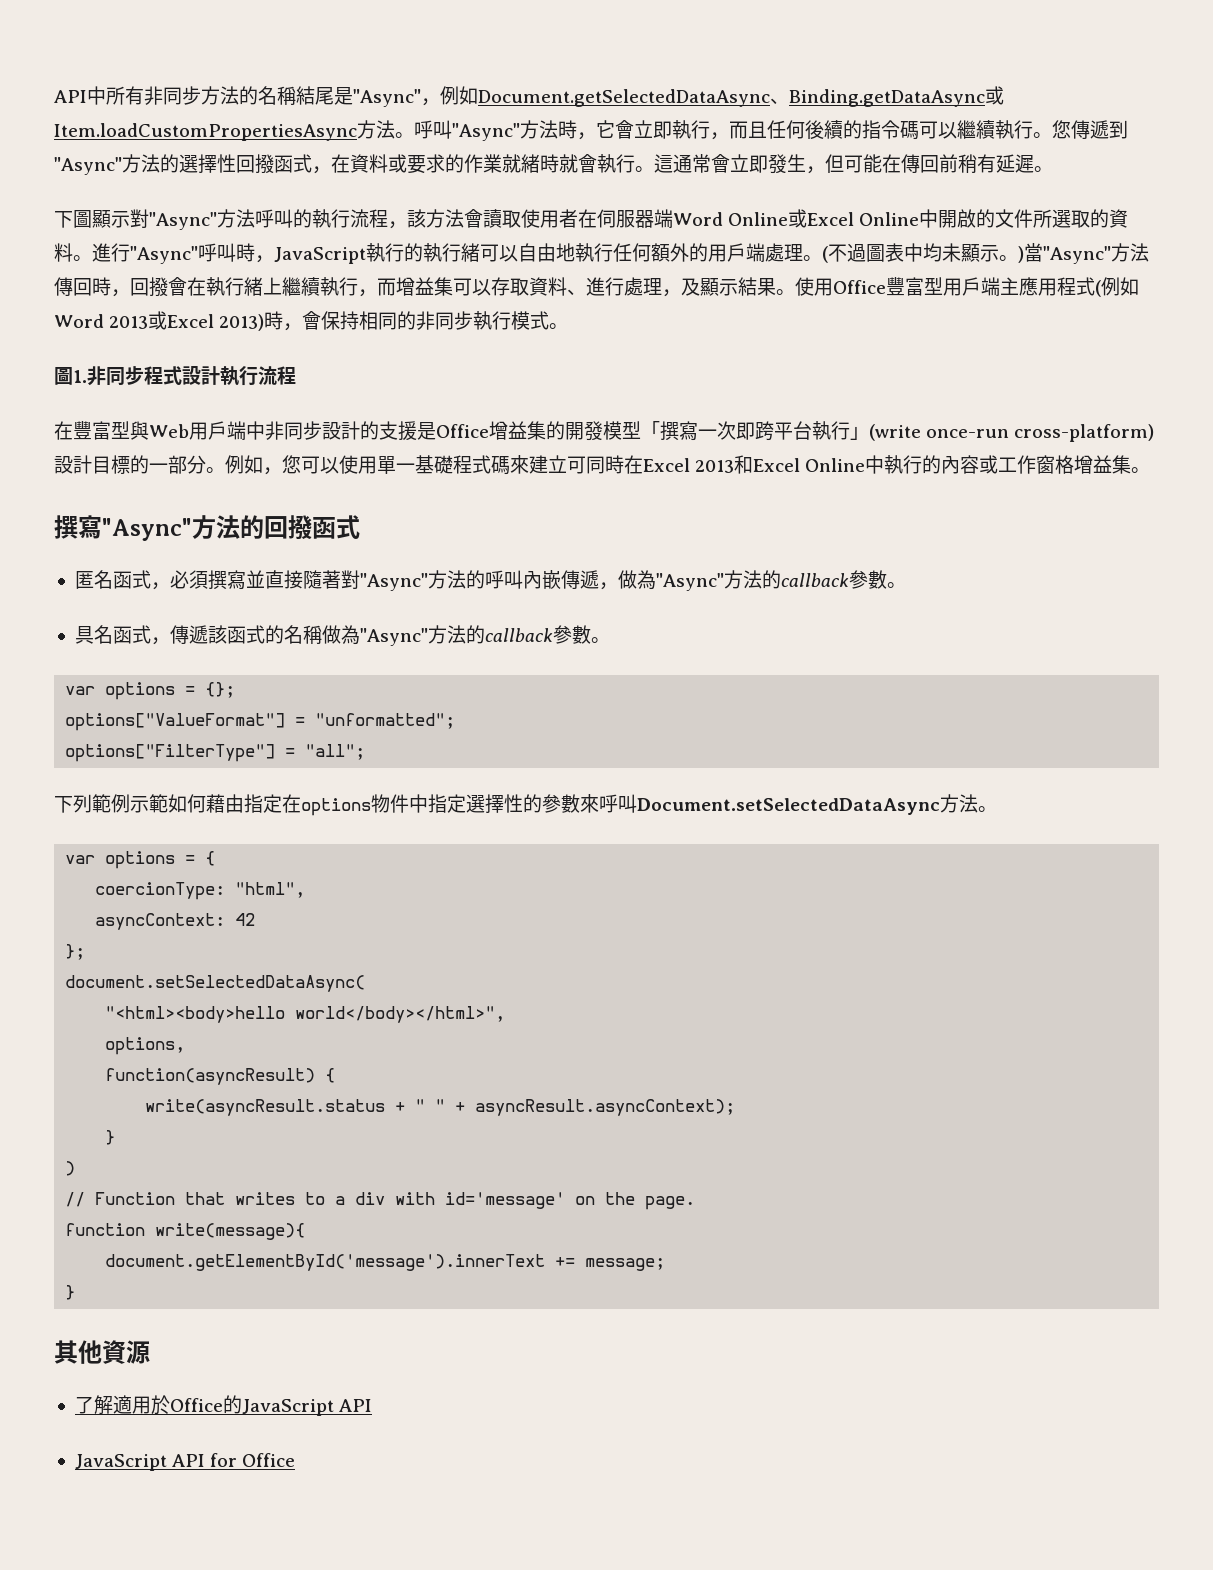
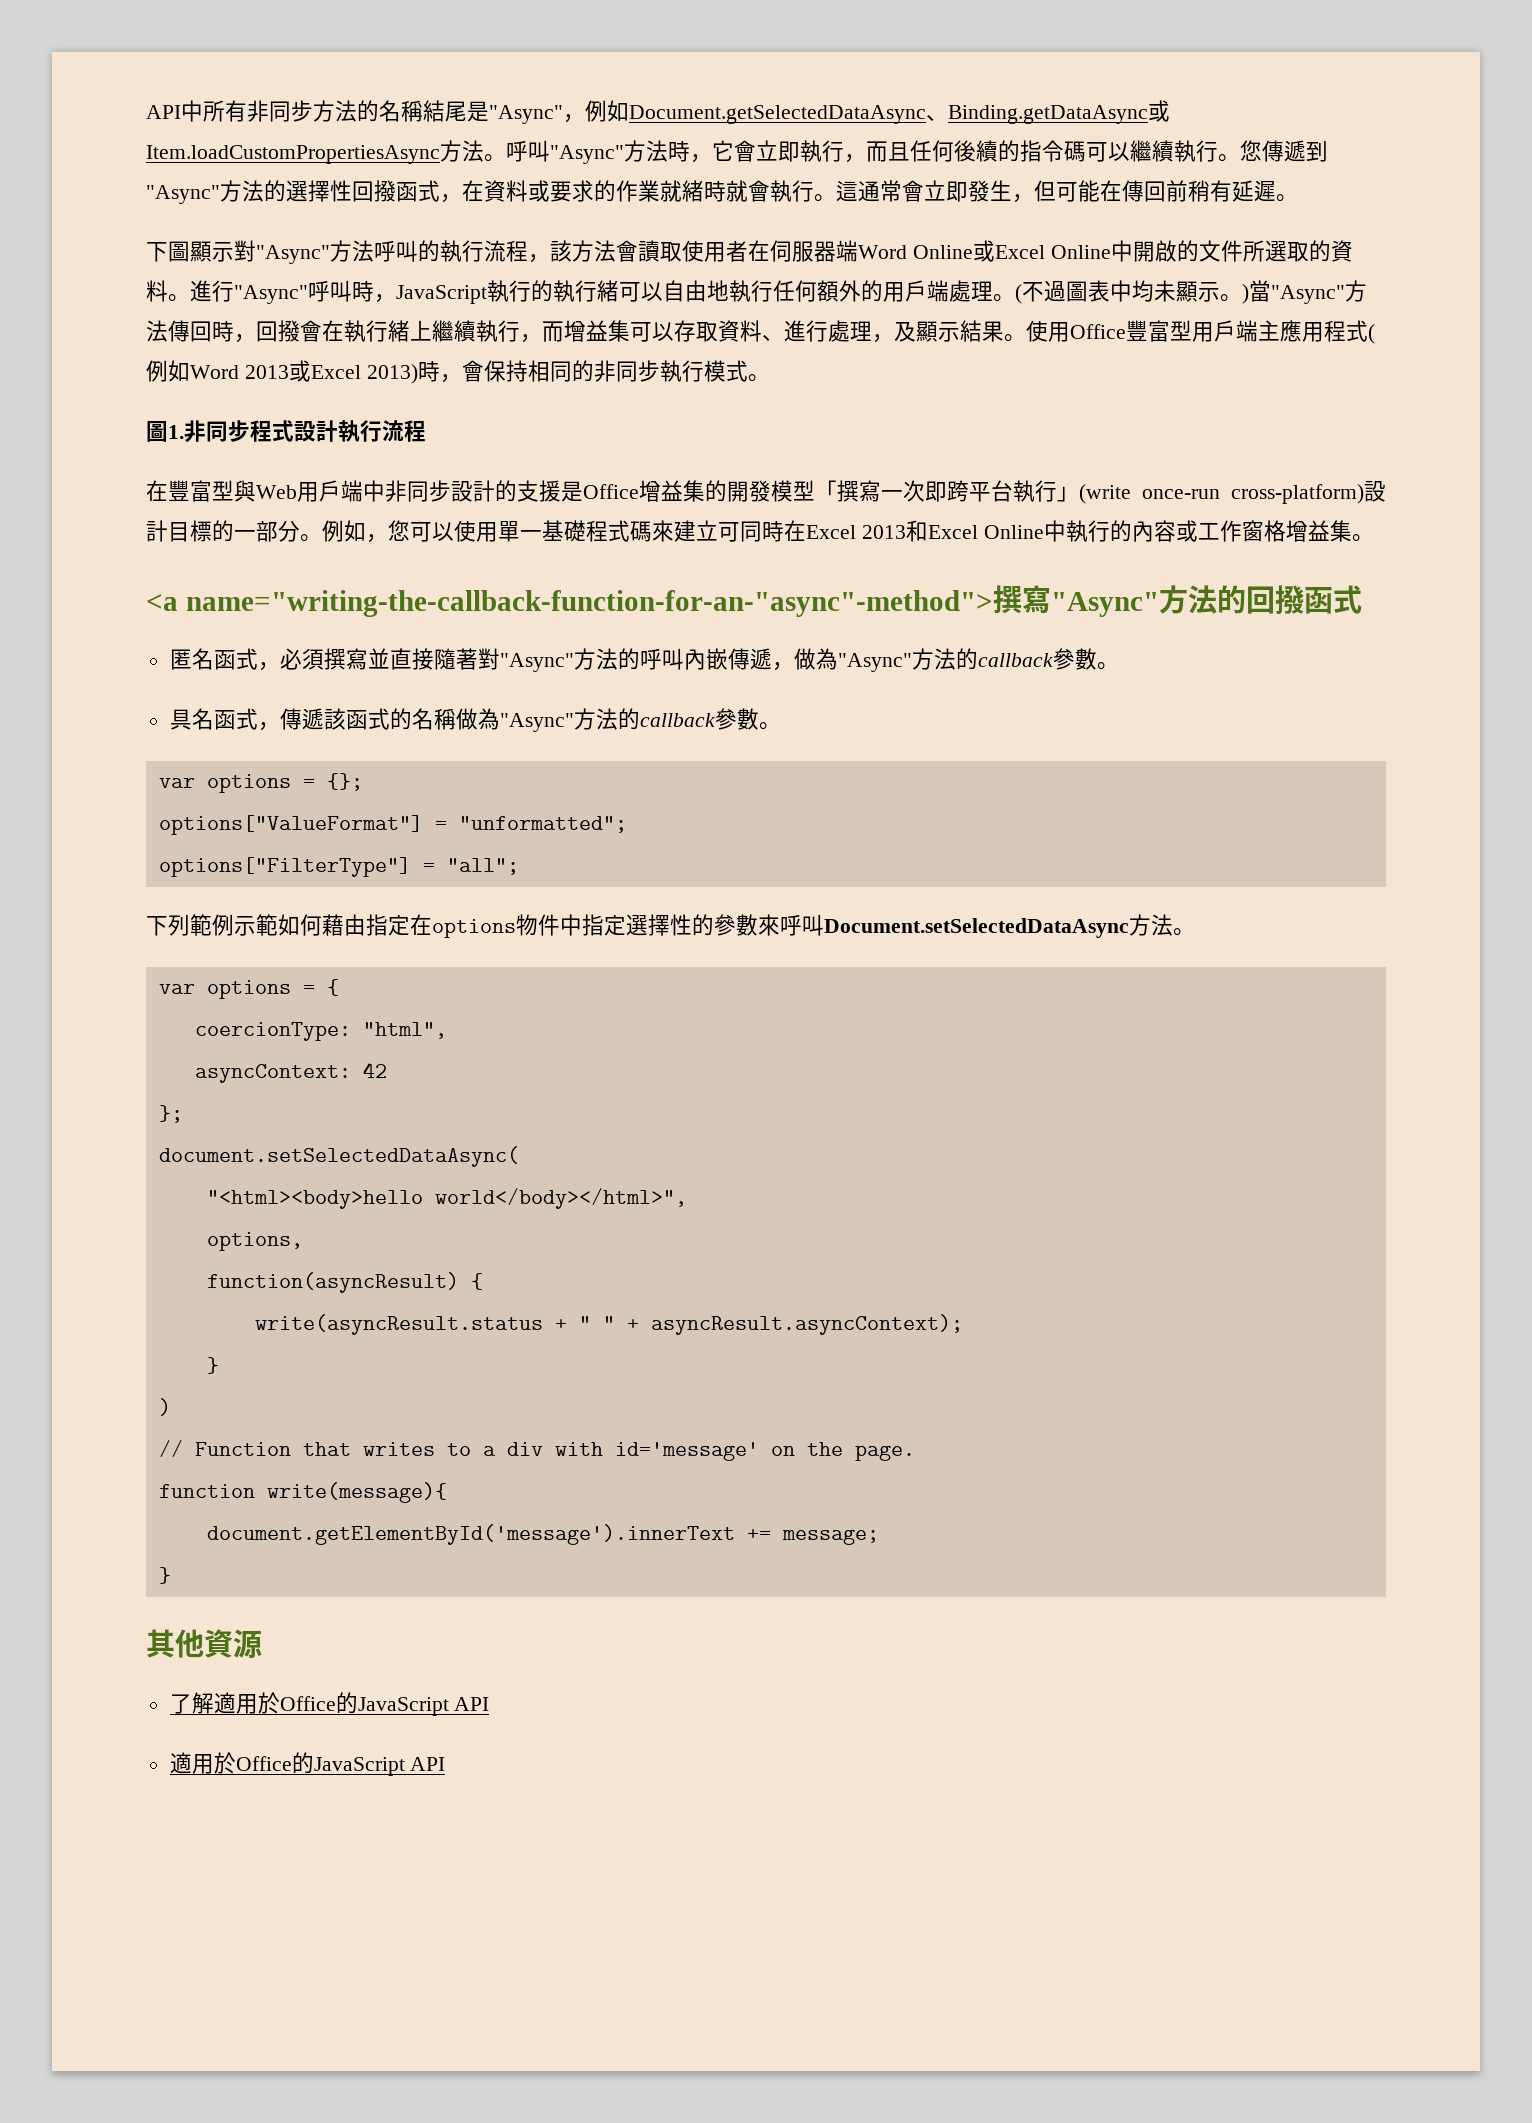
- 撰寫"Async"方法的回撥函式
+ <a name="writing-the-callback-function-for-an-"async"-method">撰寫"Async"方法的回撥函式
  了解適用於Office的JavaScript API
- JavaScript API for Office
+ 適用於Office的JavaScript API

